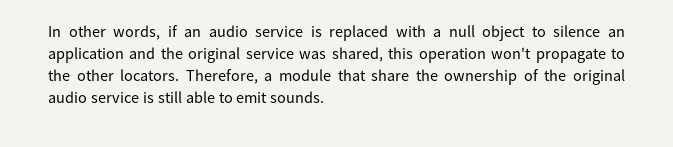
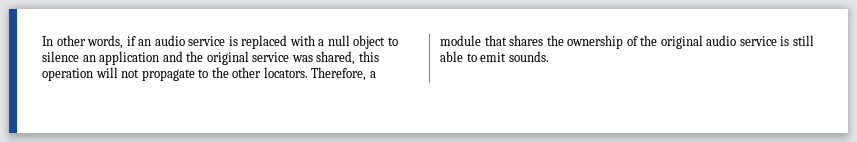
- In other words, if an audio service is replaced with a null object to silence an application and the original service was shared, this operation won't propagate to the other locators.
+ In other words, if an audio service is replaced with a null object to silence an application and the original service was shared, this operation will not propagate to the other locators.
- Therefore, a module that share the ownership of the original audio service is still able to emit sounds.
+ Therefore, a module that shares the ownership of the original audio service is still able to emit sounds.

